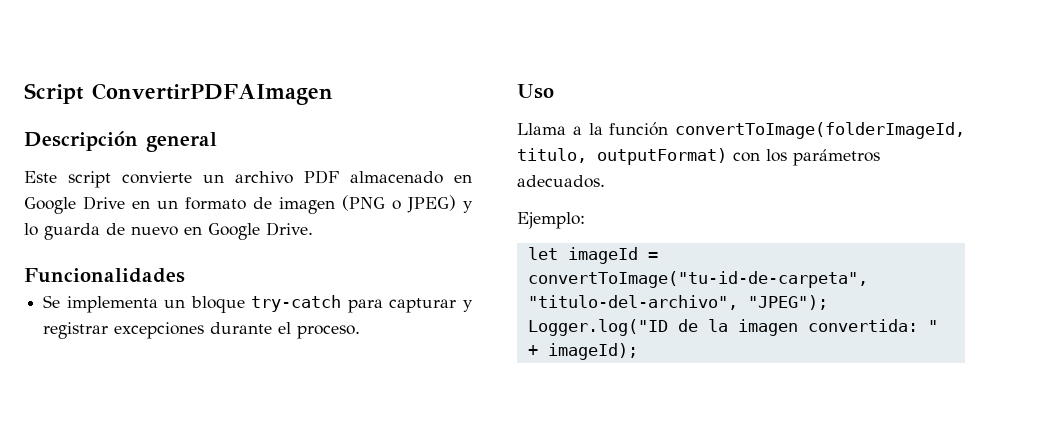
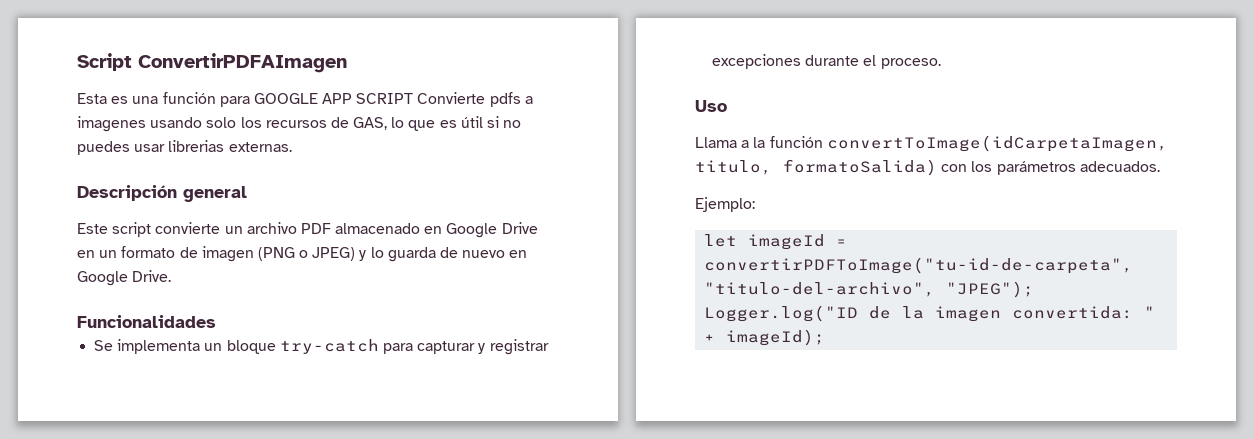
+ Esta es una función para GOOGLE APP SCRIPT Convierte pdfs a imagenes usando solo los recursos de GAS, lo que es útil si no puedes usar librerias externas.
- Llama a la función convertToImage(folderImageId, titulo, outputFormat) con los parámetros adecuados.
+ Llama a la función convertToImage(idCarpetaImagen, titulo, formatoSalida) con los parámetros adecuados.
- let imageId = convertToImage("tu-id-de-carpeta", "titulo-del-archivo", "JPEG");
+ let imageId = convertirPDFToImage("tu-id-de-carpeta", "titulo-del-archivo", "JPEG");

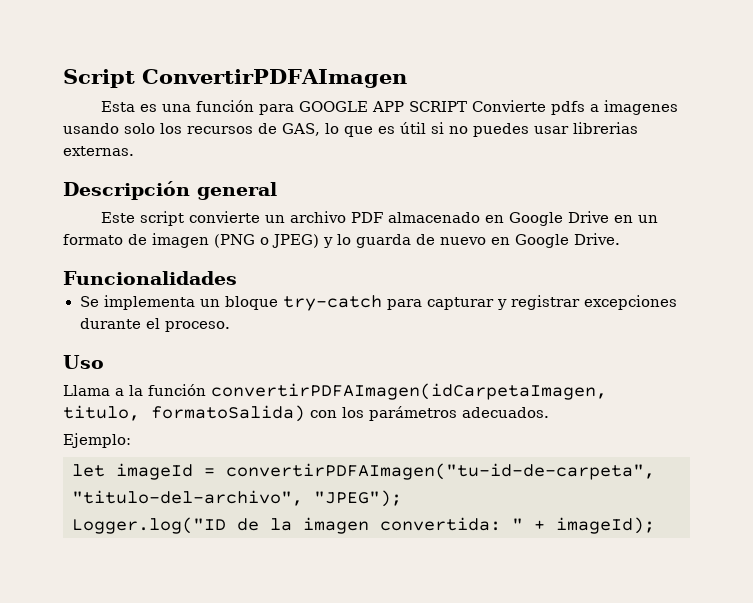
- Llama a la función convertToImage(idCarpetaImagen, titulo, formatoSalida) con los parámetros adecuados.
+ Llama a la función convertirPDFAImagen(idCarpetaImagen, titulo, formatoSalida) con los parámetros adecuados.
- let imageId = convertirPDFToImage("tu-id-de-carpeta", "titulo-del-archivo", "JPEG");
+ let imageId = convertirPDFAImagen("tu-id-de-carpeta", "titulo-del-archivo", "JPEG");

